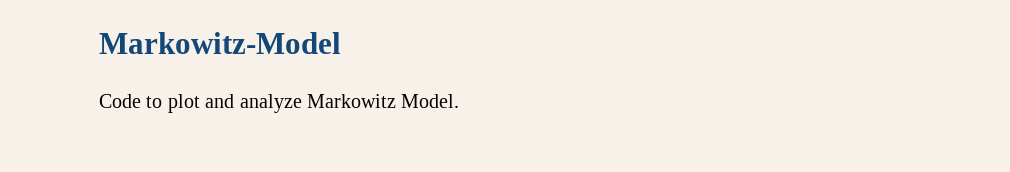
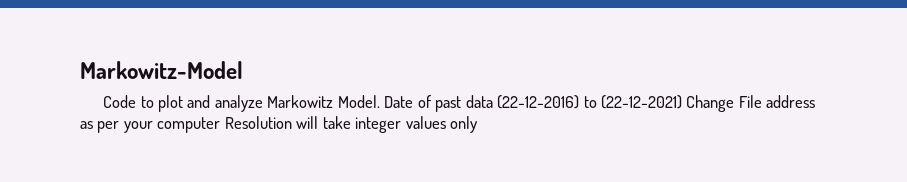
+ Date of past data (22-12-2016) to (22-12-2021) Change File address as per your computer Resolution will take integer values only

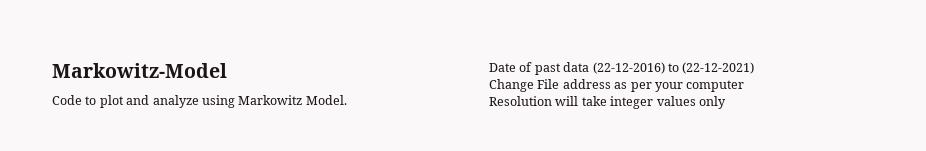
- Code to plot and analyze Markowitz Model. Date of past data (22-12-2016) to (22-12-2021) Change File address as per your computer Resolution will take integer values only
+ Code to plot and analyze using Markowitz Model.
+ Date of past data (22-12-2016) to (22-12-2021)
+ Change File address as per your computer
+ Resolution will take integer values only

